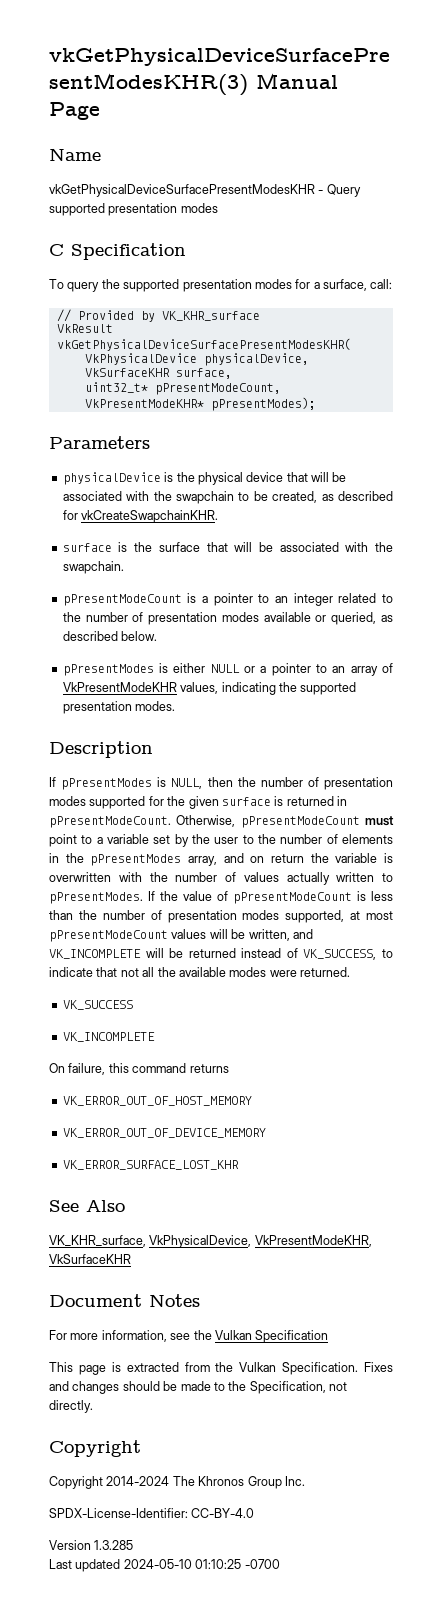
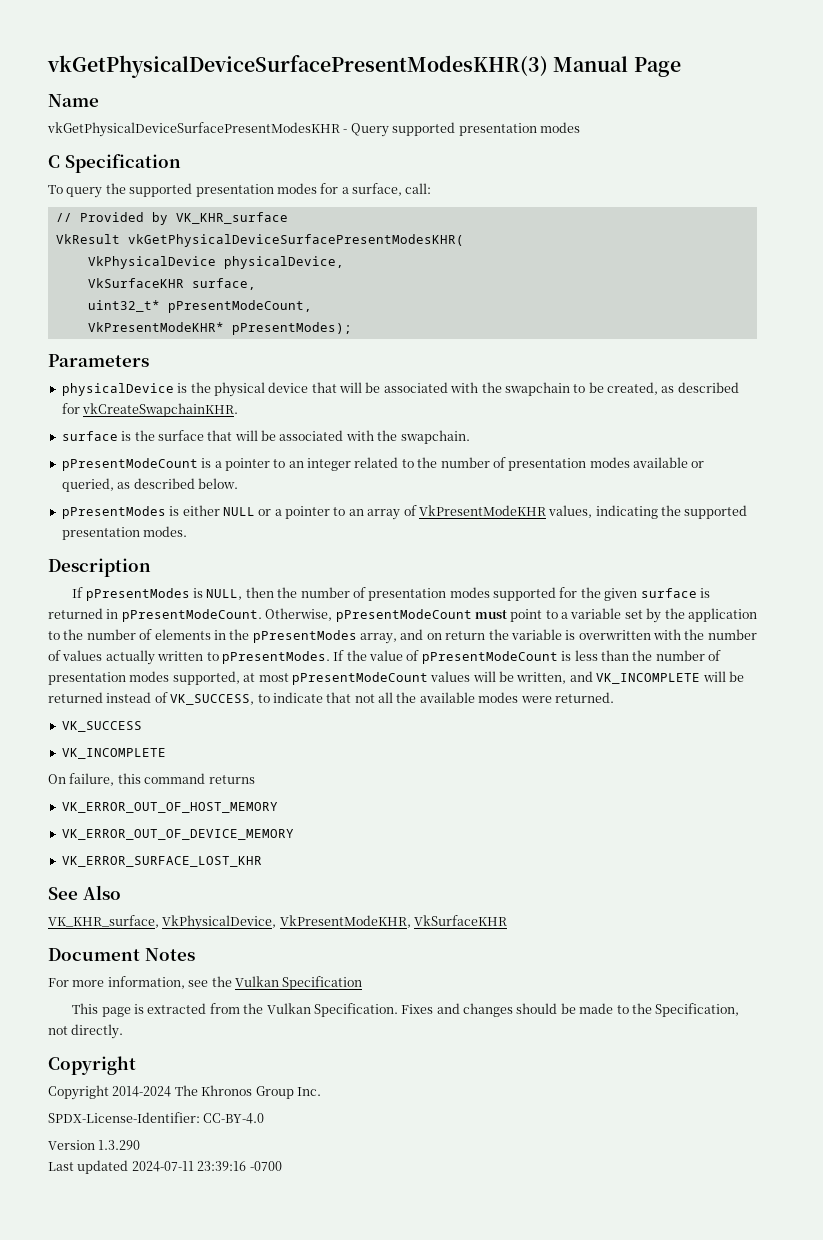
- Otherwise, pPresentModeCount must point to a variable set by the user to the number of elements in the pPresentModes array, and on return the variable is overwritten with the number of values actually written to pPresentModes.
+ Otherwise, pPresentModeCount must point to a variable set by the application to the number of elements in the pPresentModes array, and on return the variable is overwritten with the number of values actually written to pPresentModes.
- Version 1.3.285
+ Version 1.3.290
- Last updated 2024-05-10 01:10:25 -0700
+ Last updated 2024-07-11 23:39:16 -0700

